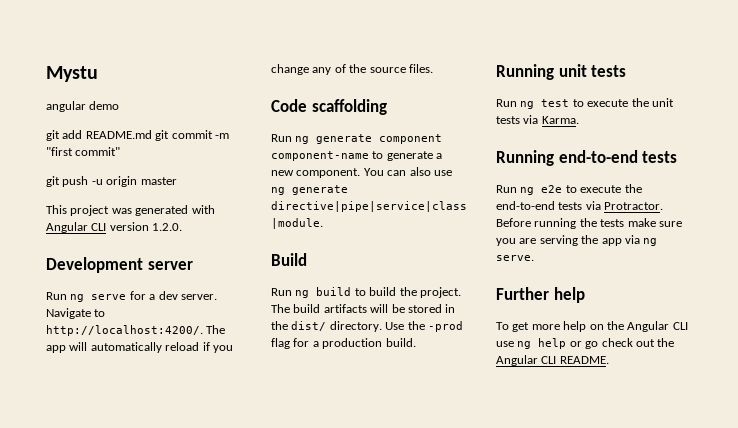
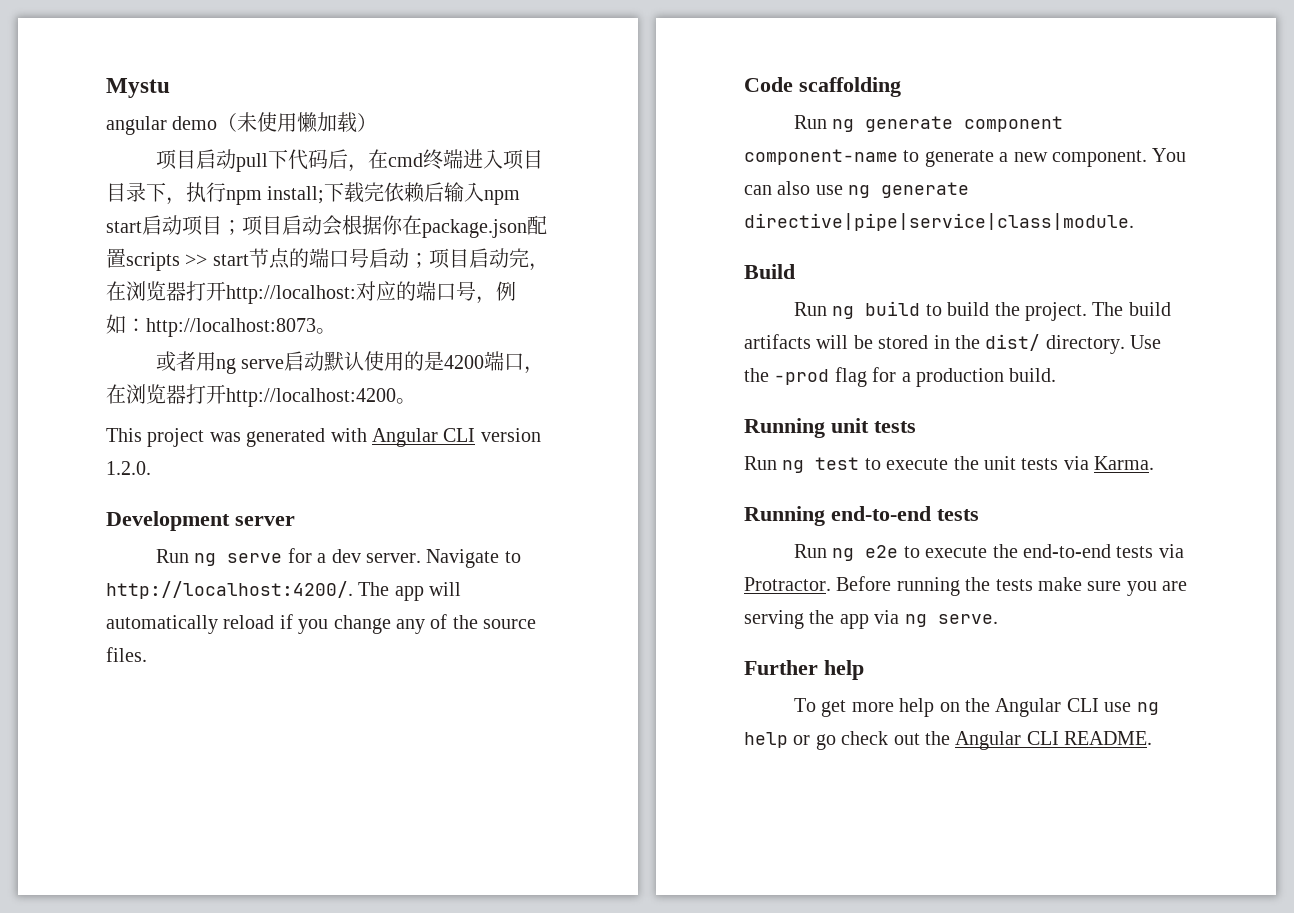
- angular demo
- git add README.md git commit -m "first commit"
- git push -u origin master
+ angular demo（未使用懒加载）
+ 项目启动pull下代码后，在cmd终端进入项目目录下，执行npm install;下载完依赖后输入npm start启动项目；项目启动会根据你在package.json配置scripts >> start节点的端口号启动；项目启动完，在浏览器打开http://localhost:对应的端口号，例如：http://localhost:8073。
+ 或者用ng serve启动默认使用的是4200端口，在浏览器打开http://localhost:4200。

